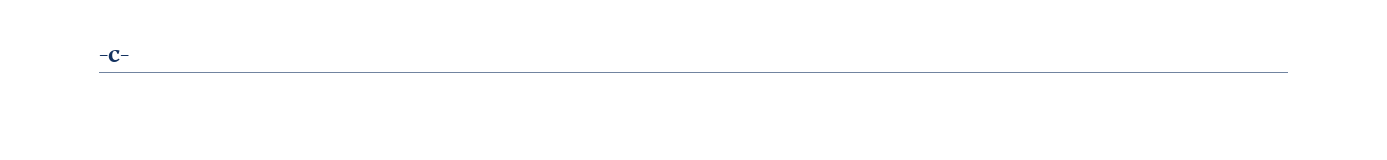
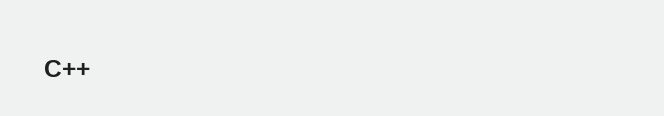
- -c-
+ C++

